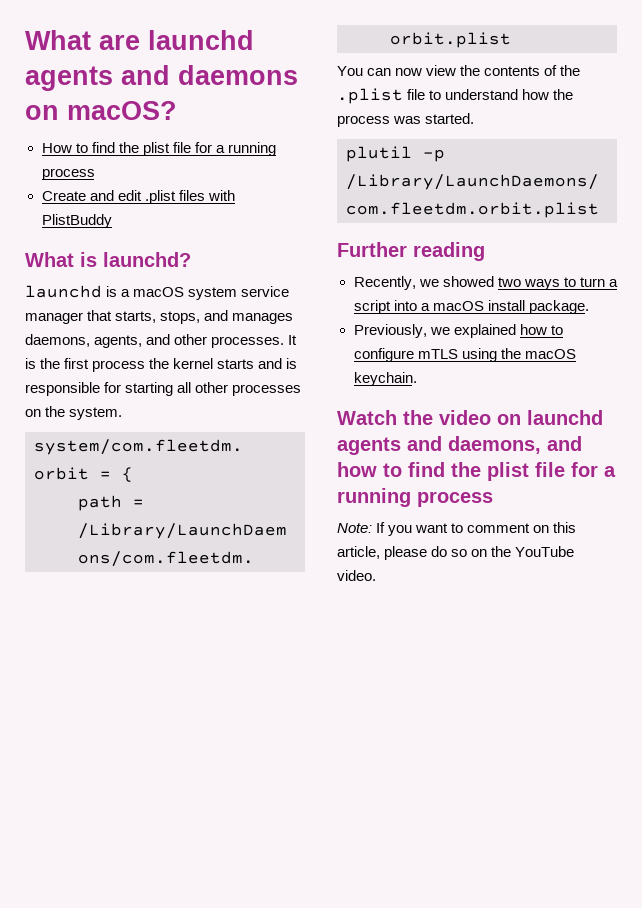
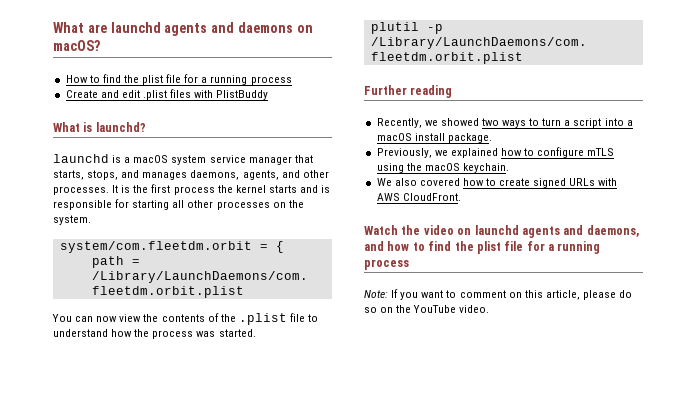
+ We also covered how to create signed URLs with AWS CloudFront.

